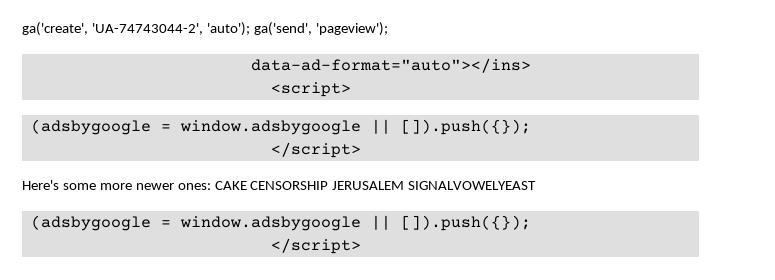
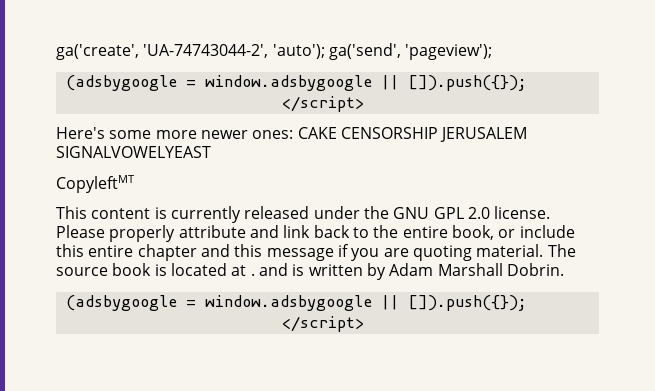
- data-ad-format="auto"></ins>
- <script>
+ CopyleftMT
+ This content is currently released under the GNU GPL 2.0 license. Please properly attribute and link back to the entire book, or include this entire chapter and this message if you are quoting material. The source book is located at . and is written by Adam Marshall Dobrin.

